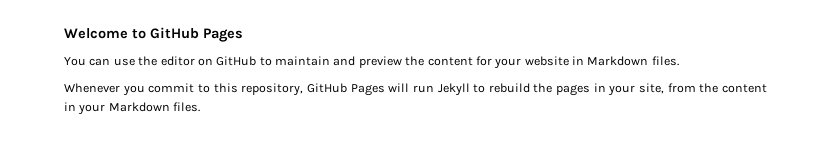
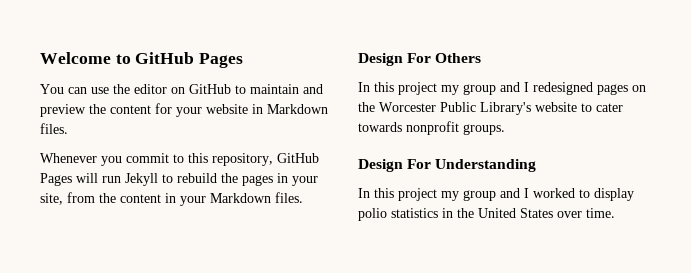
+ Design For Others
+ In this project my group and I redesigned pages on the Worcester Public Library's website to cater towards nonprofit groups.
+ Design For Understanding
+ In this project my group and I worked to display polio statistics in the United States over time.

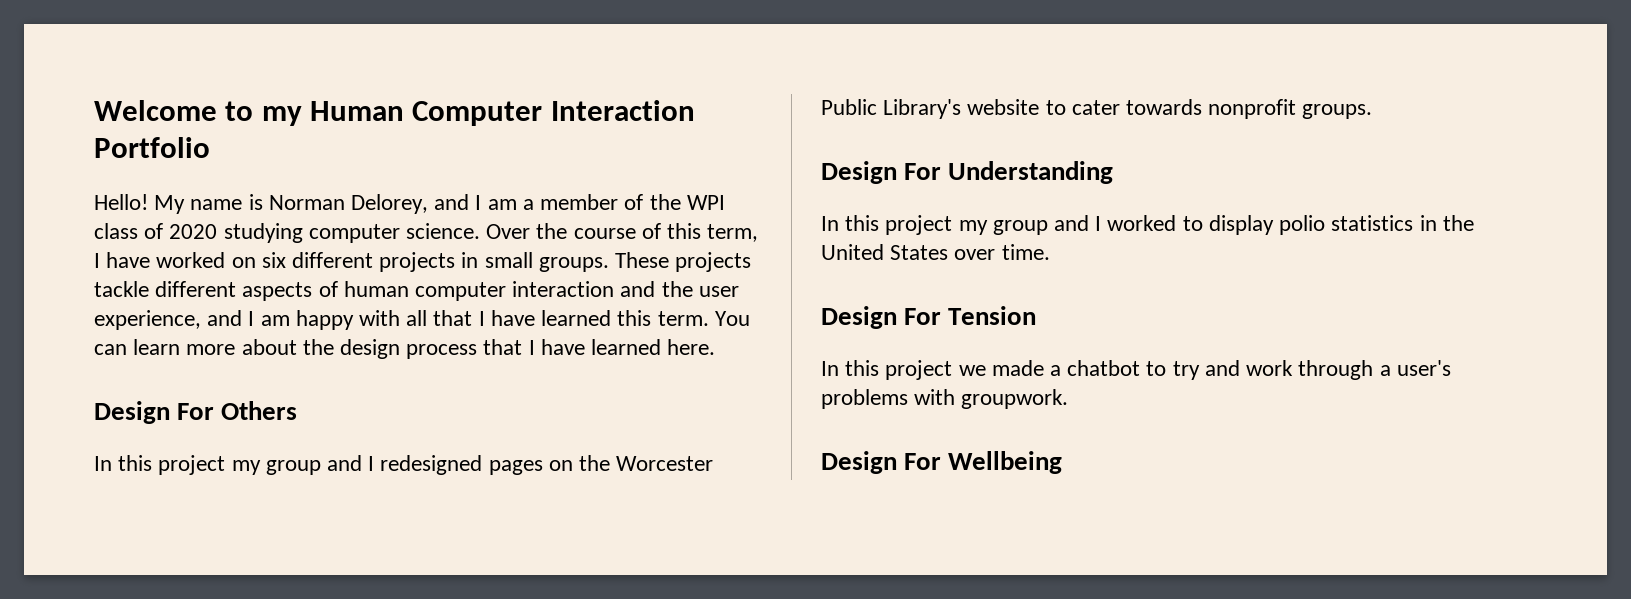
- Welcome to GitHub Pages
- You can use the editor on GitHub to maintain and preview the content for your website in Markdown files.
- Whenever you commit to this repository, GitHub Pages will run Jekyll to rebuild the pages in your site, from the content in your Markdown files.
+ Welcome to my Human Computer Interaction Portfolio
+ Hello! My name is Norman Delorey, and I am a member of the WPI class of 2020 studying computer science. Over the course of this term, I have worked on six different projects in small groups. These projects tackle different aspects of human computer interaction and the user experience, and I am happy with all that I have learned this term. You can learn more about the design process that I have learned here.
+ Design For Tension
+ In this project we made a chatbot to try and work through a user's problems with groupwork.
+ Design For Wellbeing

